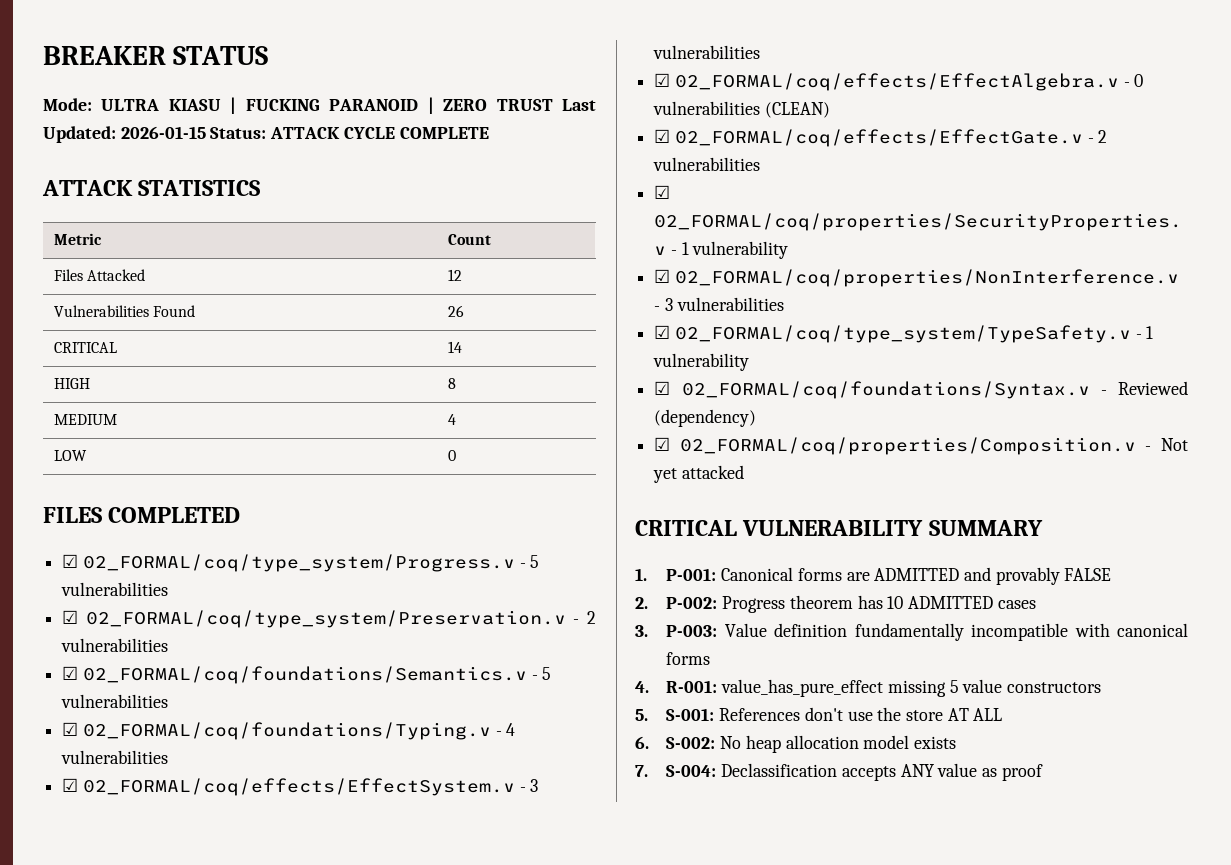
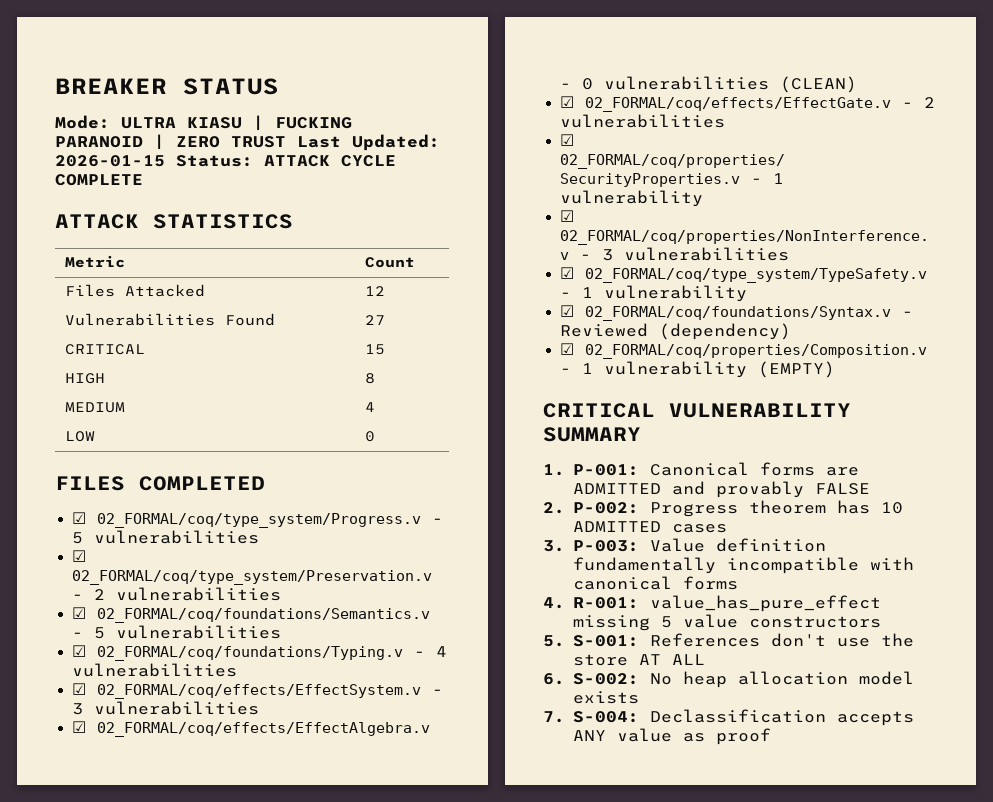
- Vulnerabilities Found | 26
+ Vulnerabilities Found | 27
- CRITICAL | 14
+ CRITICAL | 15
- ☑ 02_FORMAL/coq/properties/Composition.v - Not yet attacked
+ ☑ 02_FORMAL/coq/properties/Composition.v - 1 vulnerability (EMPTY)

